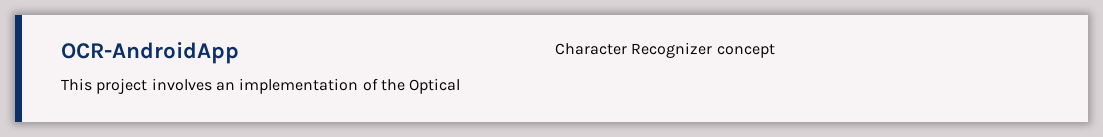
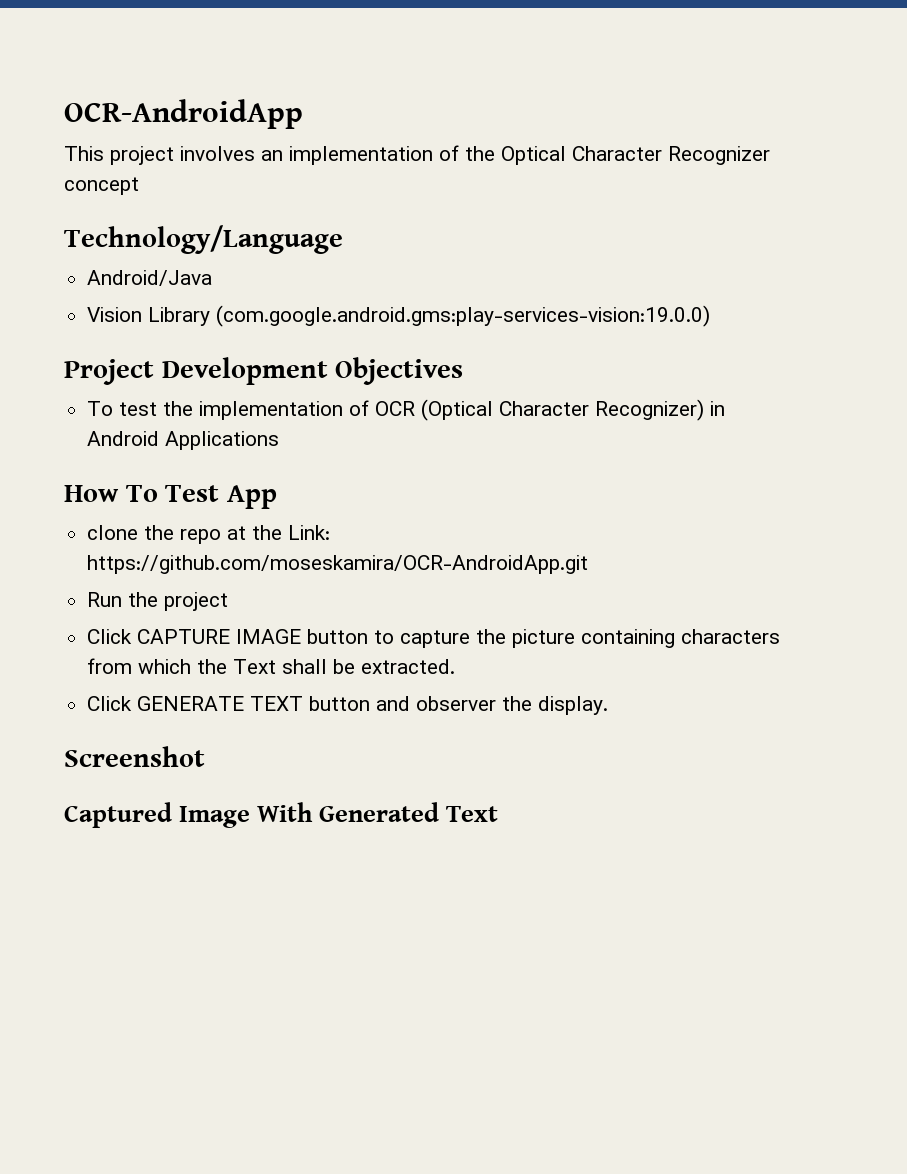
+ Technology/Language
+ Android/Java
+ Vision Library (com.google.android.gms:play-services-vision:19.0.0)
+ Project Development Objectives
+ To test the implementation of OCR (Optical Character Recognizer) in Android Applications
+ How To Test App
+ clone the repo at the Link: https://github.com/moseskamira/OCR-AndroidApp.git
+ Run the project
+ Click CAPTURE IMAGE button to capture the picture containing characters from which the Text shall be extracted.
+ Click GENERATE TEXT button and observer the display.
+ Screenshot
+ Captured Image With Generated Text

